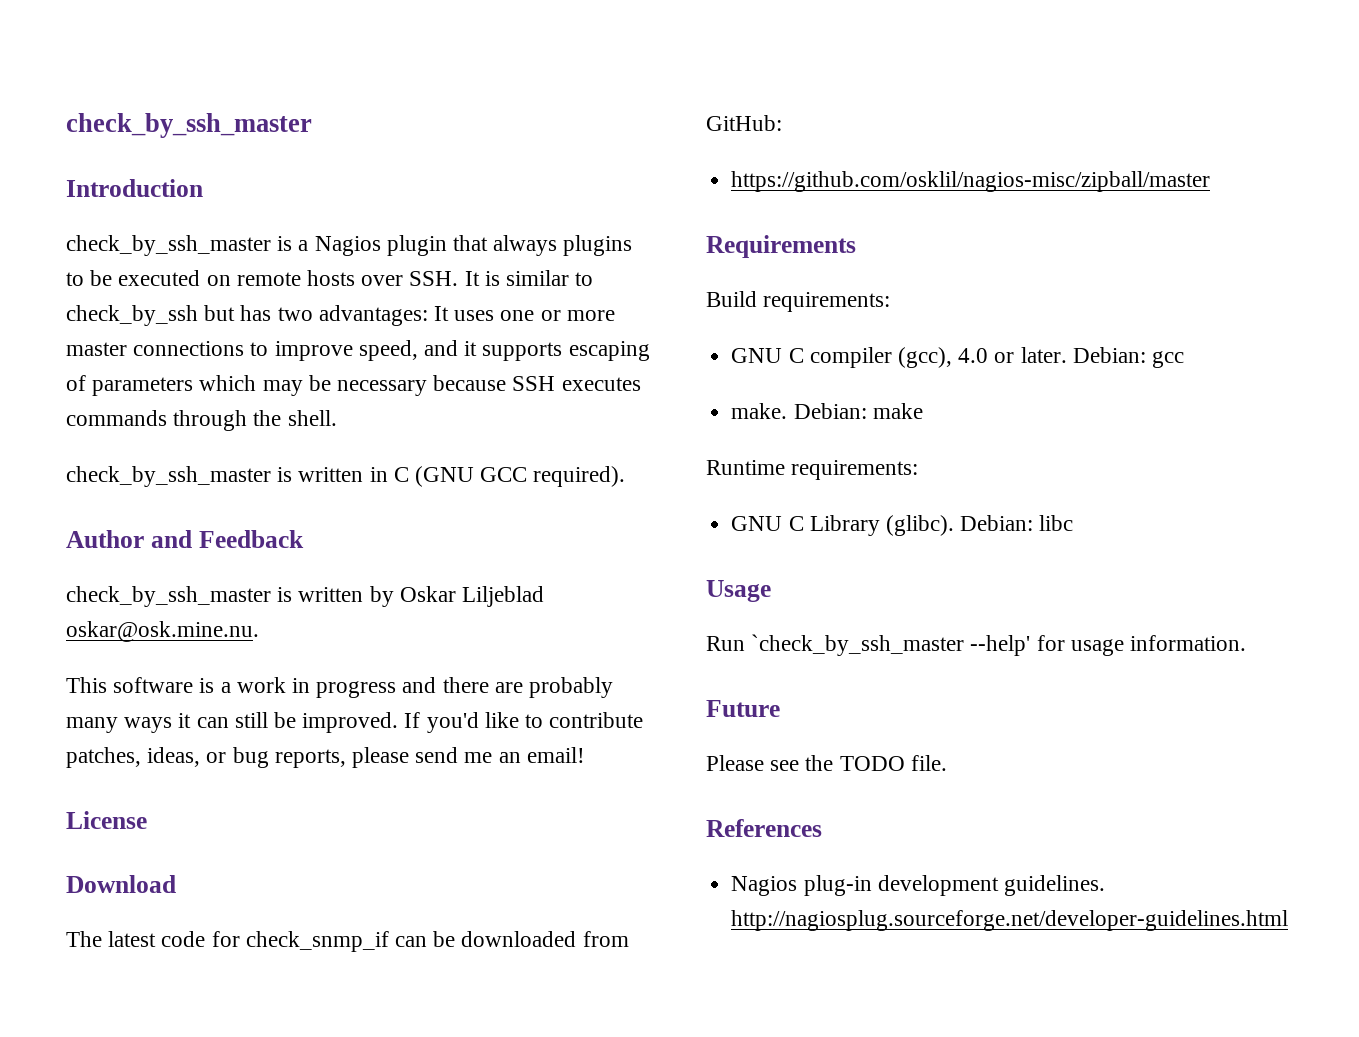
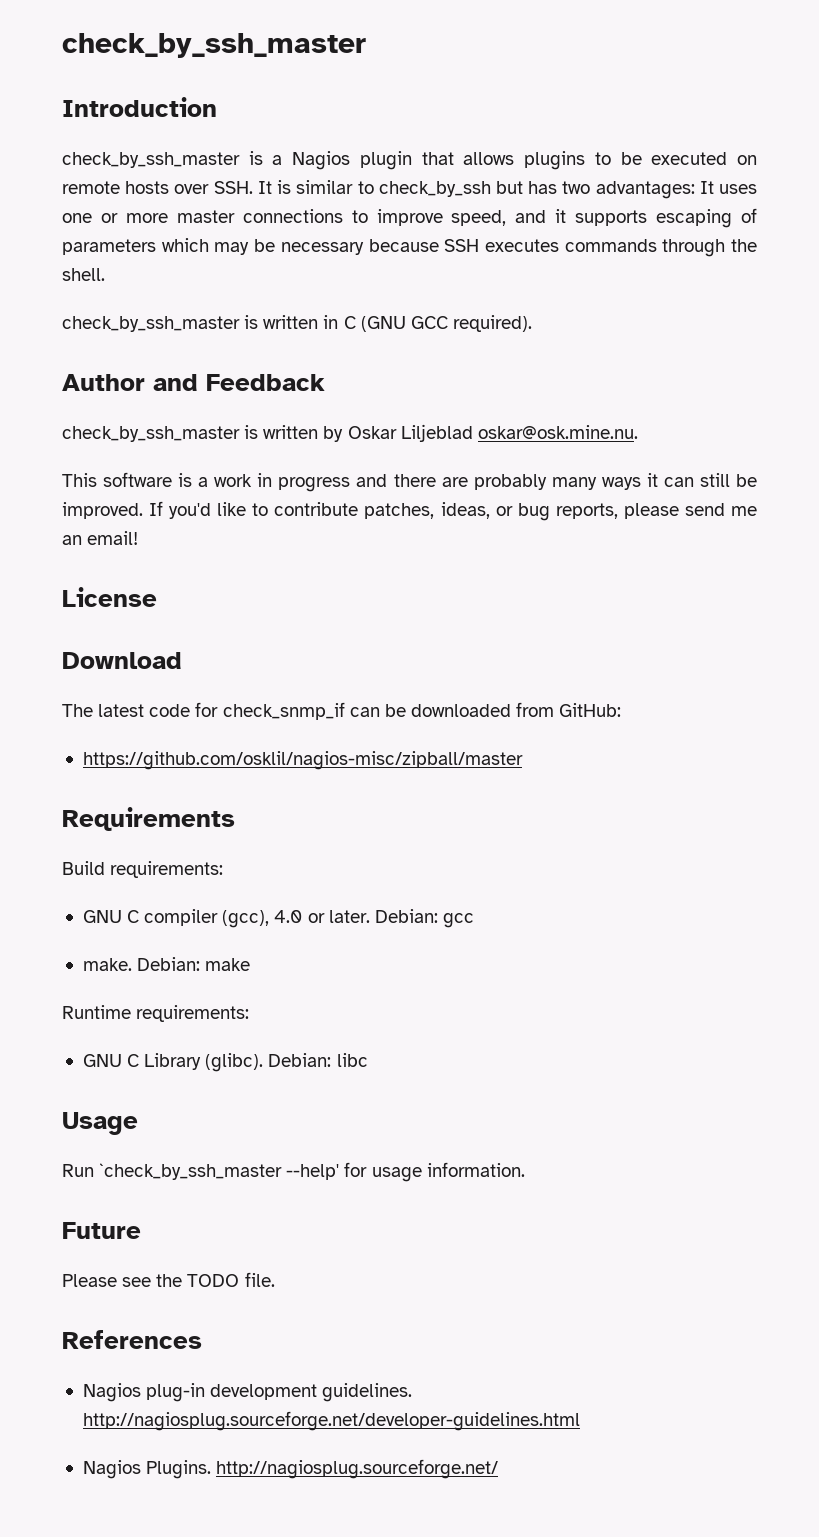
- check_by_ssh_master is a Nagios plugin that always plugins to be executed on remote hosts over SSH. It is similar to check_by_ssh but has two advantages: It uses one or more master connections to improve speed, and it supports escaping of parameters which may be necessary because SSH executes commands through the shell.
+ check_by_ssh_master is a Nagios plugin that allows plugins to be executed on remote hosts over SSH. It is similar to check_by_ssh but has two advantages: It uses one or more master connections to improve speed, and it supports escaping of parameters which may be necessary because SSH executes commands through the shell.
+ Nagios Plugins. http://nagiosplug.sourceforge.net/

